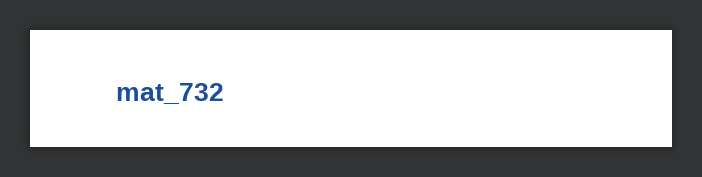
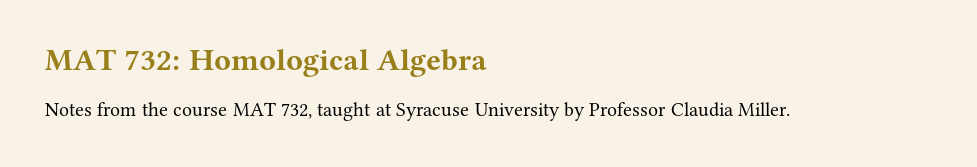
- mat_732
+ MAT 732: Homological Algebra
+ Notes from the course MAT 732, taught at Syracuse University by Professor Claudia Miller.

